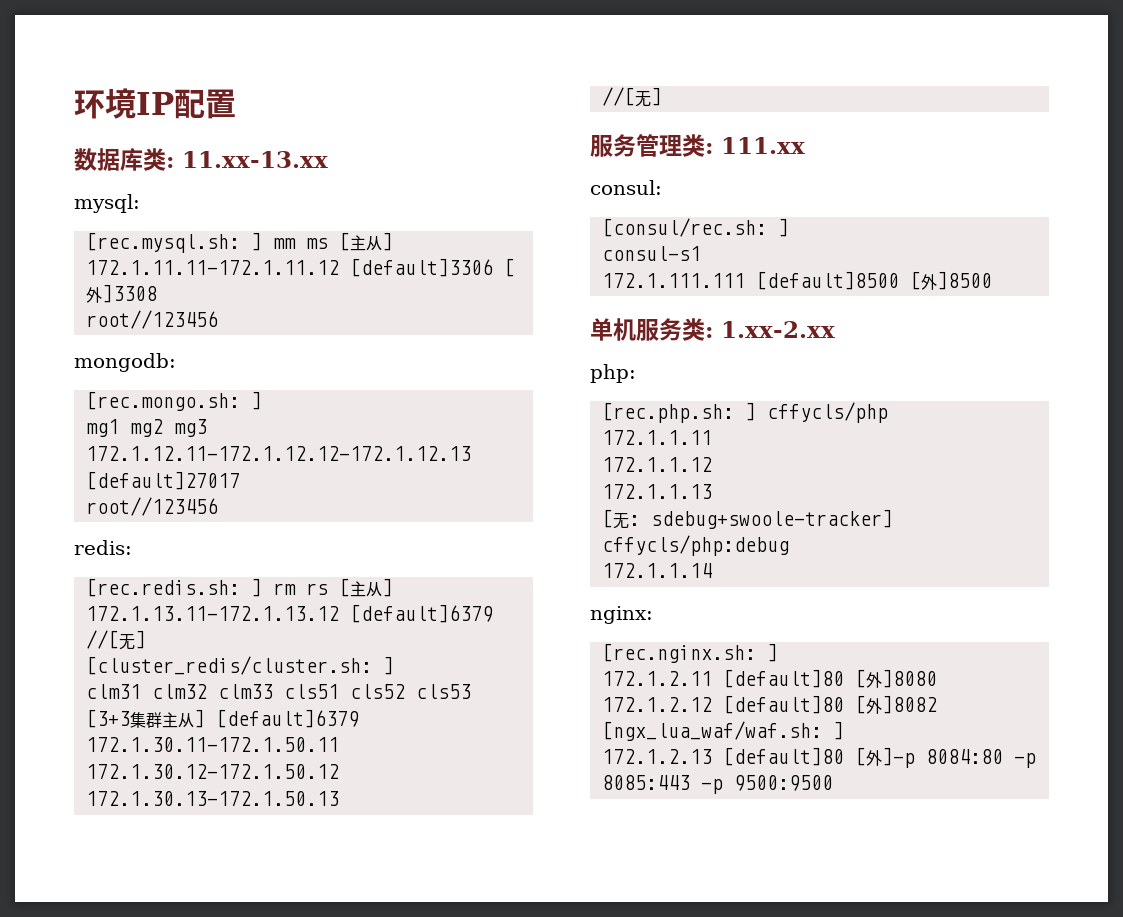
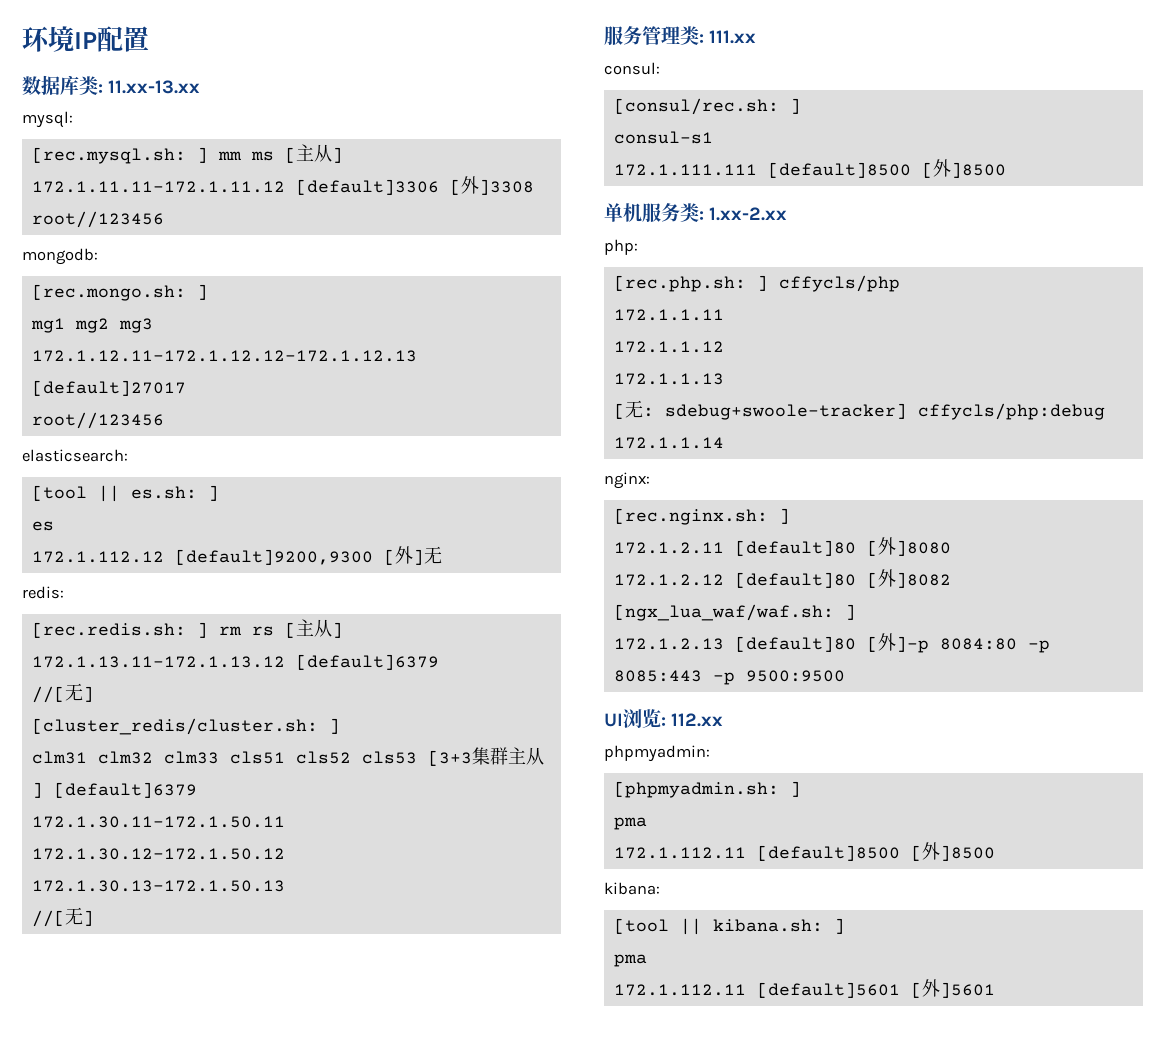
+ elasticsearch:
+ [tool || es.sh: ]
+ es
+ 172.1.112.12 [default]9200,9300 [外]无
+ UI浏览: 112.xx
+ phpmyadmin:
+ [phpmyadmin.sh: ]
+ pma
+ 172.1.112.11 [default]8500 [外]8500
+ kibana:
+ [tool || kibana.sh: ]
+ pma
+ 172.1.112.11 [default]5601 [外]5601

